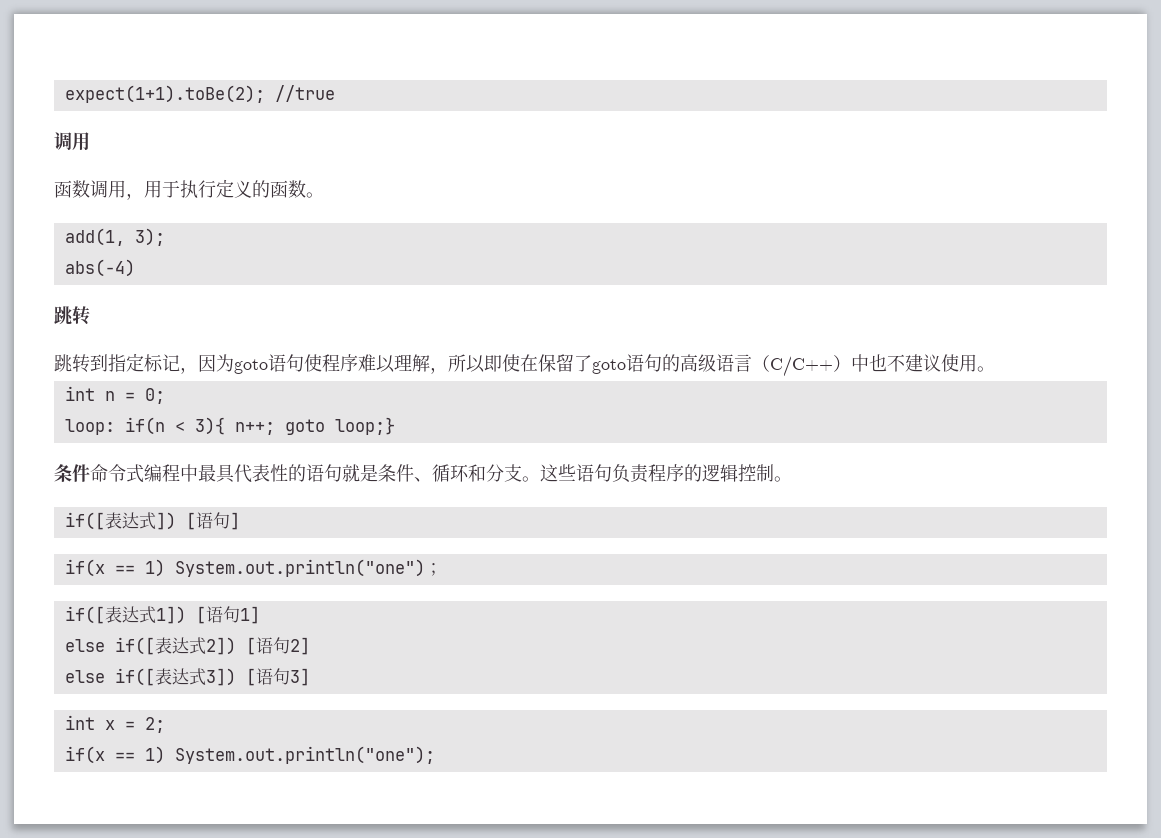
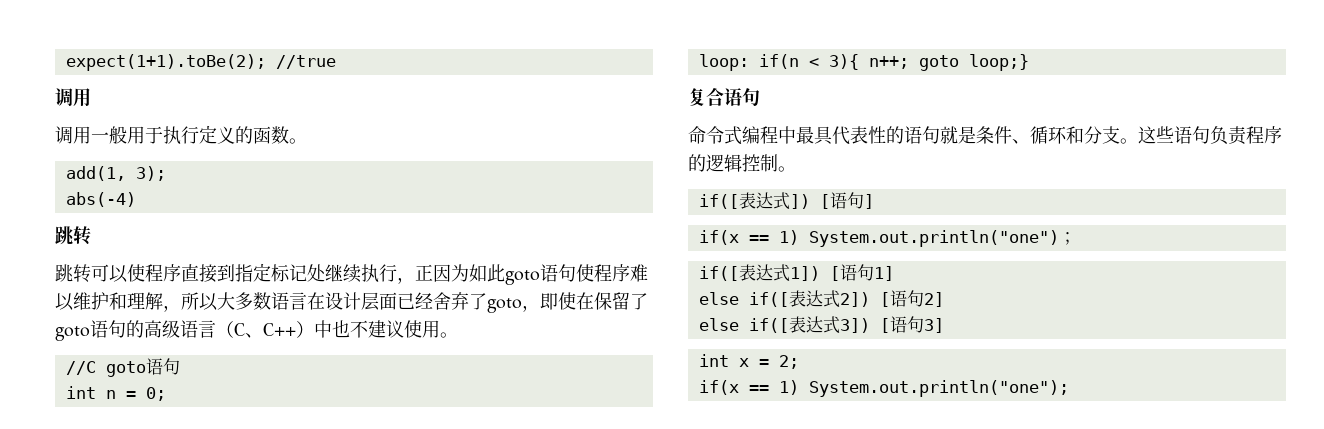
- 函数调用，用于执行定义的函数。
+ 调用一般用于执行定义的函数。
- 跳转到指定标记，因为goto语句使程序难以理解，所以即使在保留了goto语句的高级语言（C/C++）中也不建议使用。
+ 跳转可以使程序直接到指定标记处继续执行，正因为如此goto语句使程序难以维护和理解，所以大多数语言在设计层面已经舍弃了goto，即使在保留了goto语句的高级语言（C、C++）中也不建议使用。
+ //C goto语句
- 条件命令式编程中最具代表性的语句就是条件、循环和分支。
+ 复合语句
+ 命令式编程中最具代表性的语句就是条件、循环和分支。

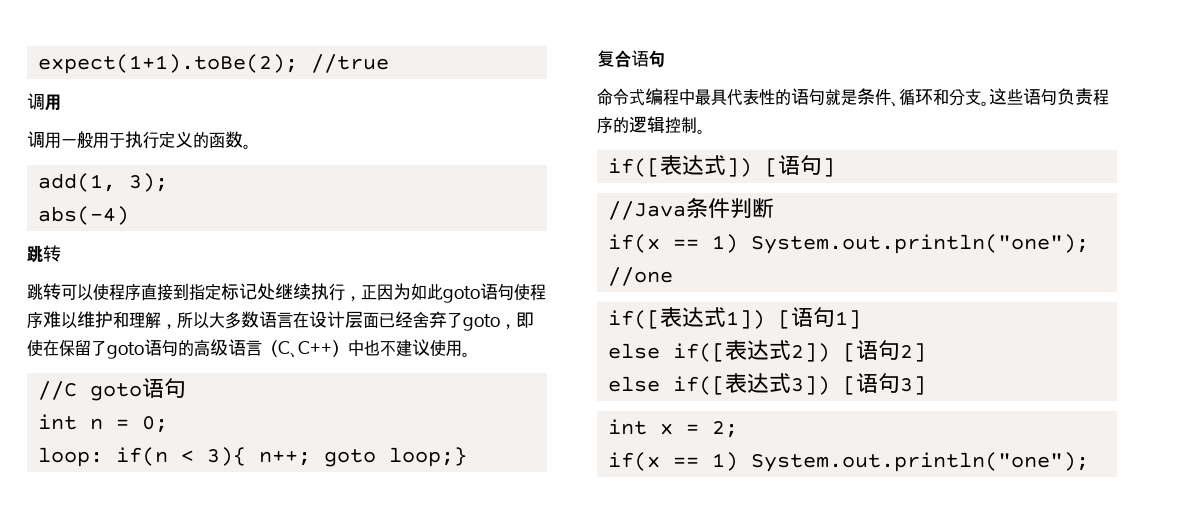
- if(x == 1) System.out.println("one")；
+ //Java条件判断
+ if(x == 1) System.out.println("one"); //one

